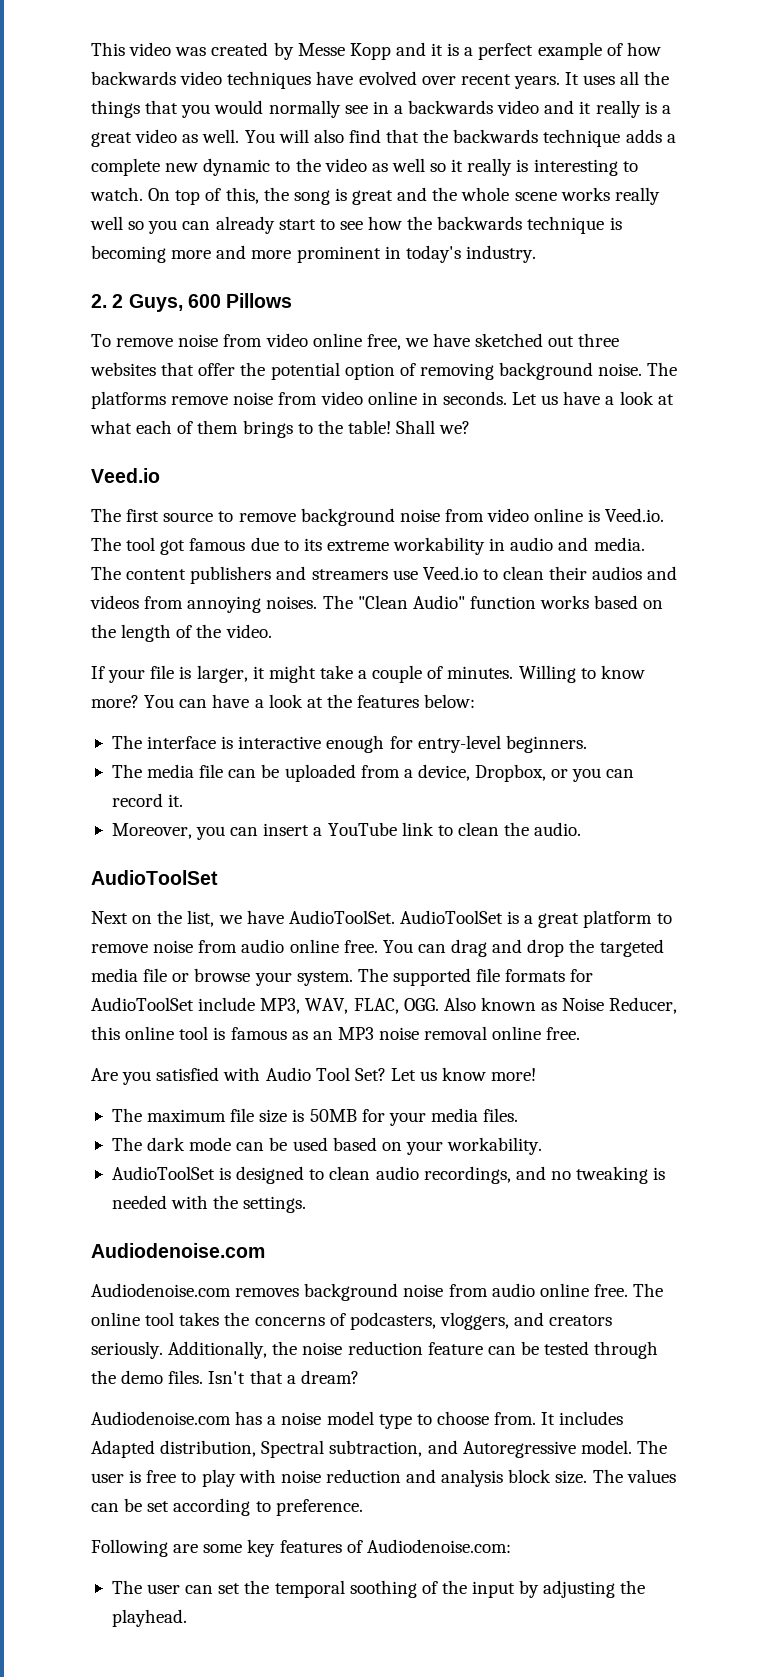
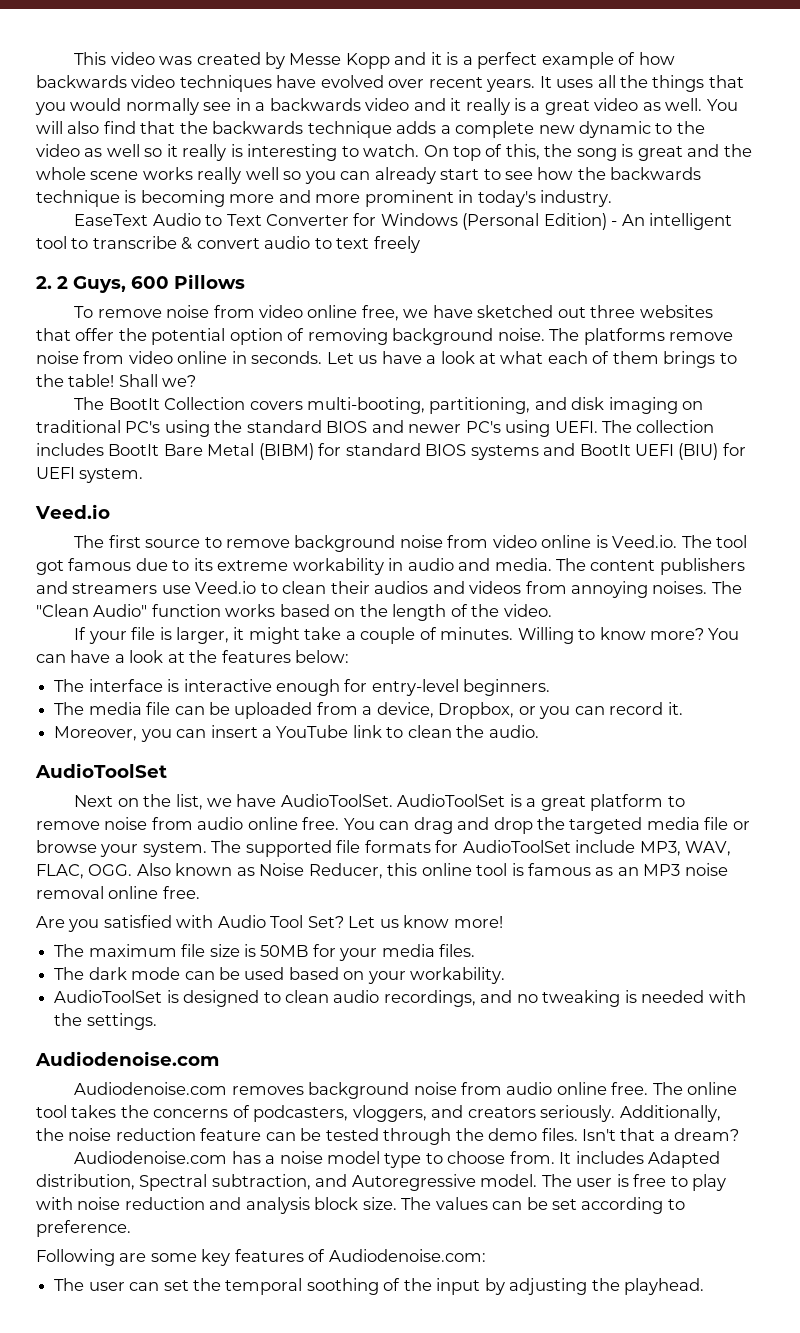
+ EaseText Audio to Text Converter for Windows (Personal Edition) - An intelligent tool to transcribe & convert audio to text freely
+ The BootIt Collection covers multi-booting, partitioning, and disk imaging on traditional PC's using the standard BIOS and newer PC's using UEFI. The collection includes BootIt Bare Metal (BIBM) for standard BIOS systems and BootIt UEFI (BIU) for UEFI system.

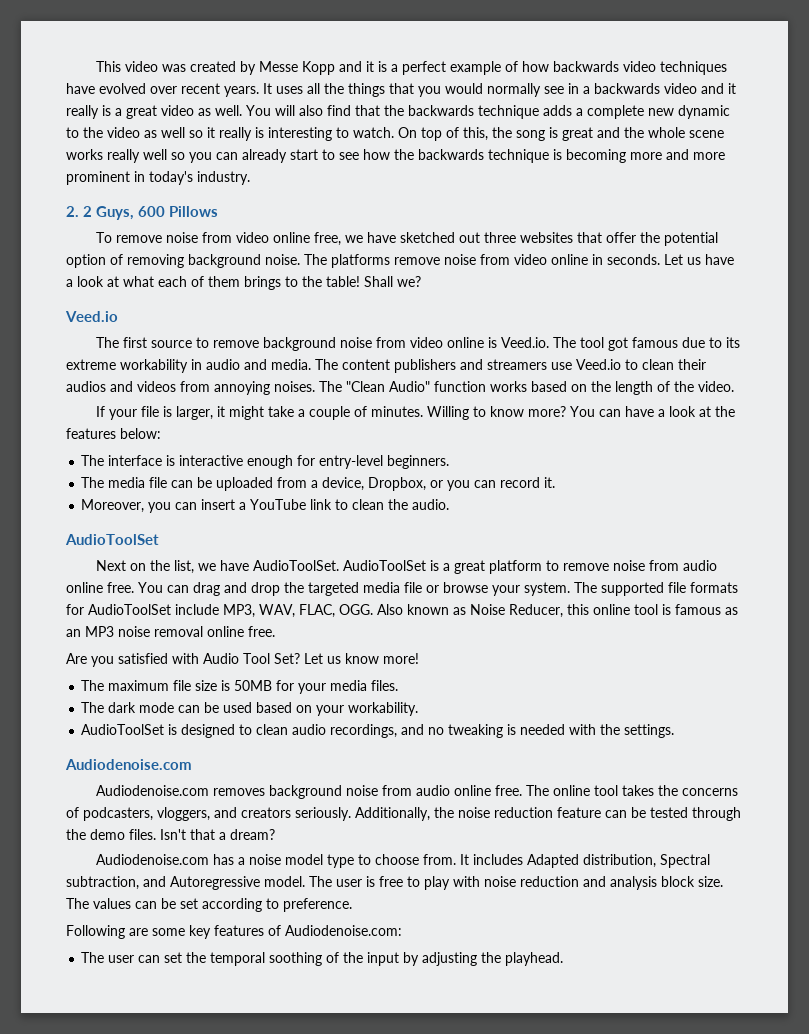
- EaseText Audio to Text Converter for Windows (Personal Edition) - An intelligent tool to transcribe & convert audio to text freely
- The BootIt Collection covers multi-booting, partitioning, and disk imaging on traditional PC's using the standard BIOS and newer PC's using UEFI. The collection includes BootIt Bare Metal (BIBM) for standard BIOS systems and BootIt UEFI (BIU) for UEFI system.

